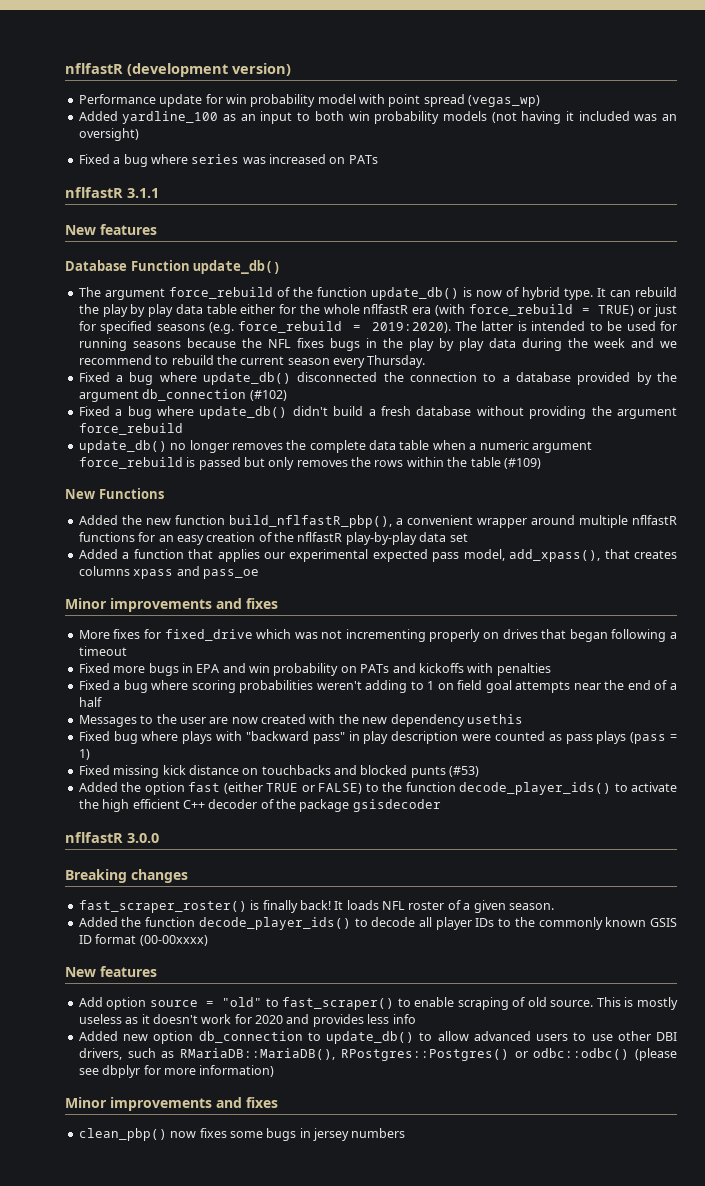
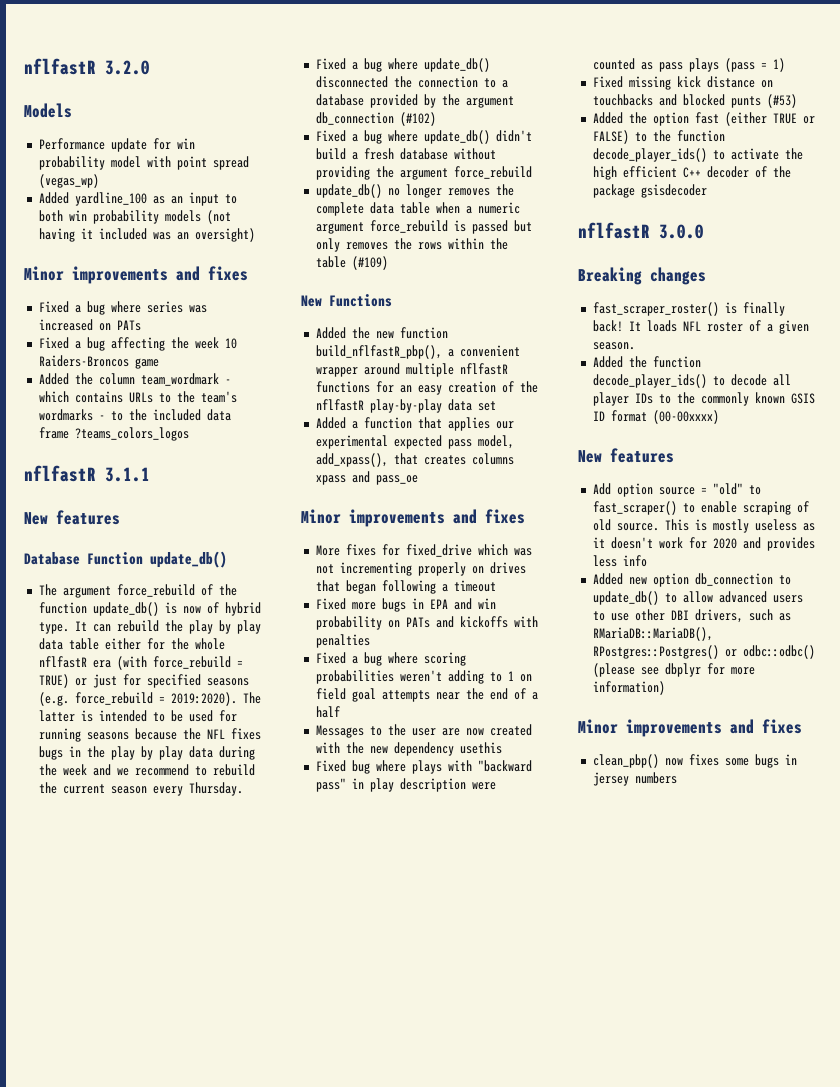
- nflfastR (development version)
+ nflfastR 3.2.0
+ Models
  Added yardline_100 as an input to both win probability models (not having it included was an oversight)
+ Minor improvements and fixes
+ Fixed a bug affecting the week 10 Raiders-Broncos game
+ Added the column team_wordmark - which contains URLs to the team's wordmarks - to the included data frame ?teams_colors_logos

